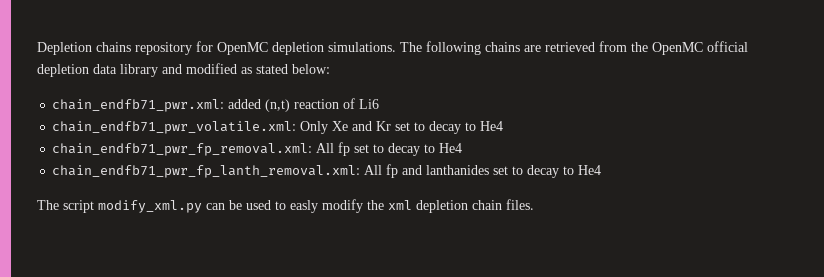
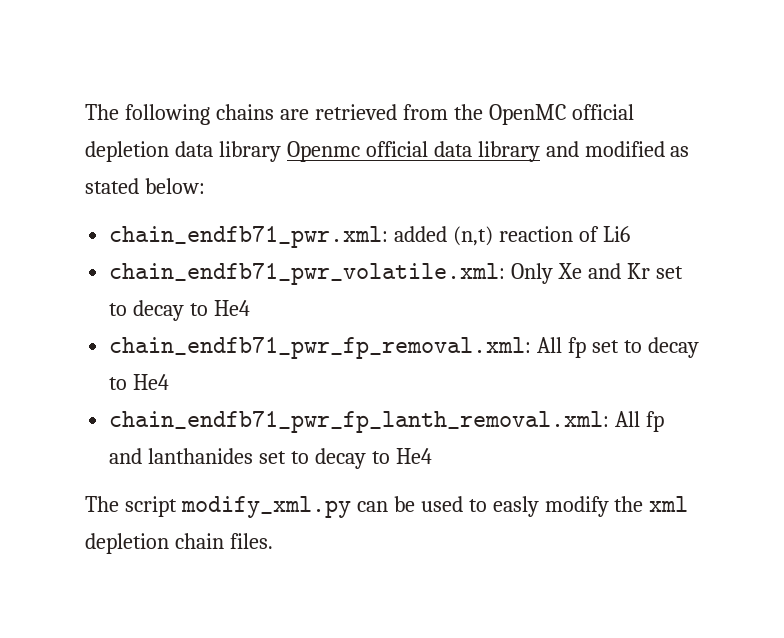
- Depletion chains repository for OpenMC depletion simulations. The following chains are retrieved from the OpenMC official depletion data library and modified as stated below:
+ The following chains are retrieved from the OpenMC official depletion data library Openmc official data library and modified as stated below:

